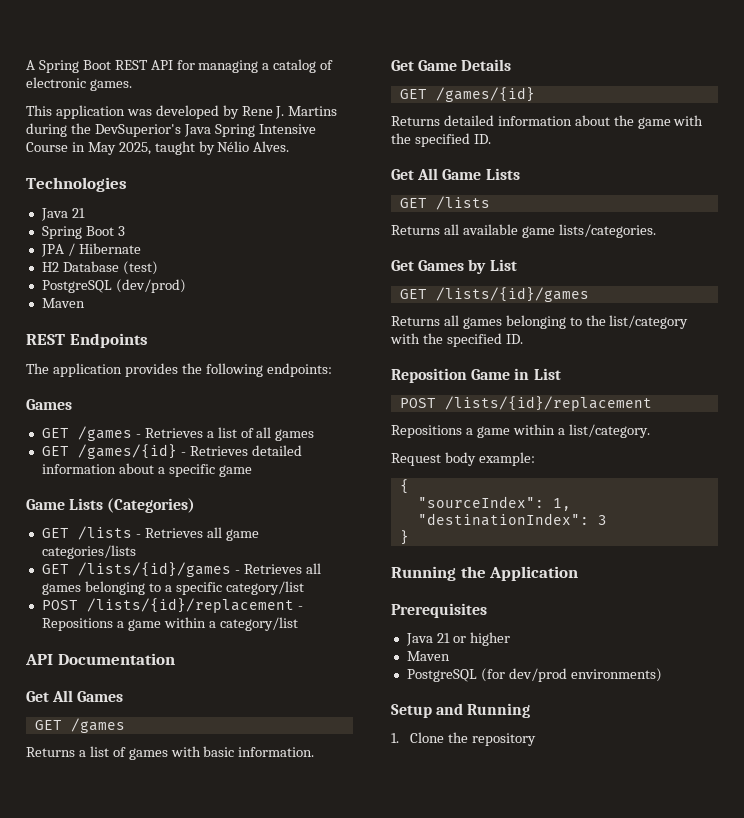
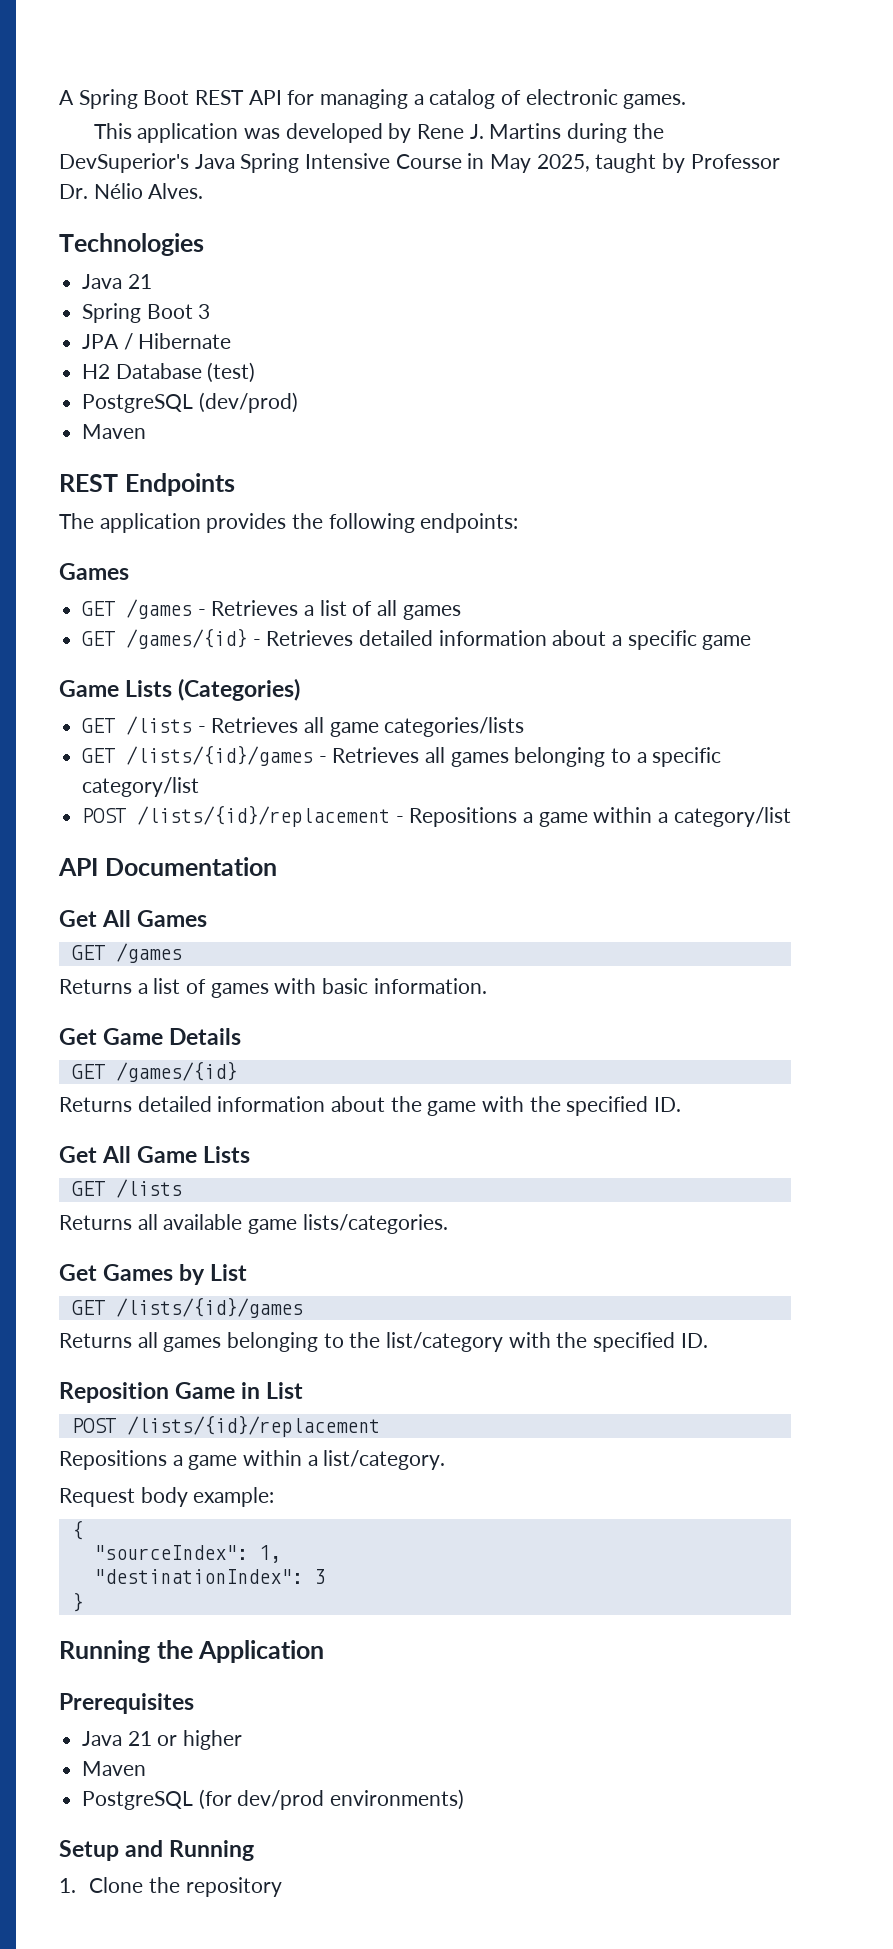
- This application was developed by Rene J. Martins during the DevSuperior's Java Spring Intensive Course in May 2025, taught by Nélio Alves.
+ This application was developed by Rene J. Martins during the DevSuperior's Java Spring Intensive Course in May 2025, taught by Professor Dr. Nélio Alves.

